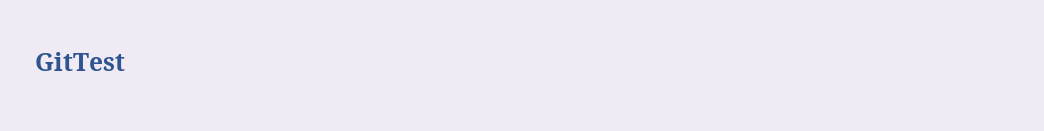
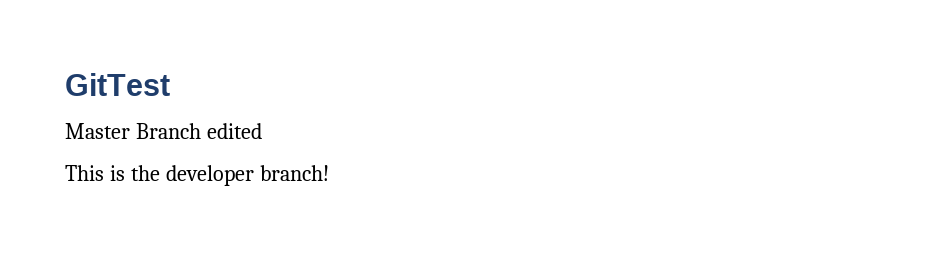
+ Master Branch edited
+ This is the developer branch!

